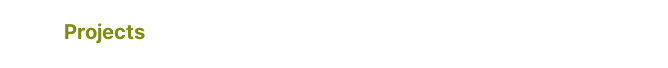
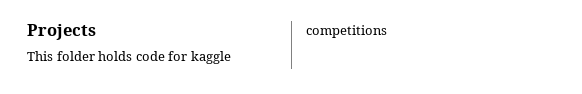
+ This folder holds code for kaggle competitions

